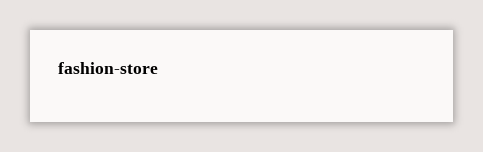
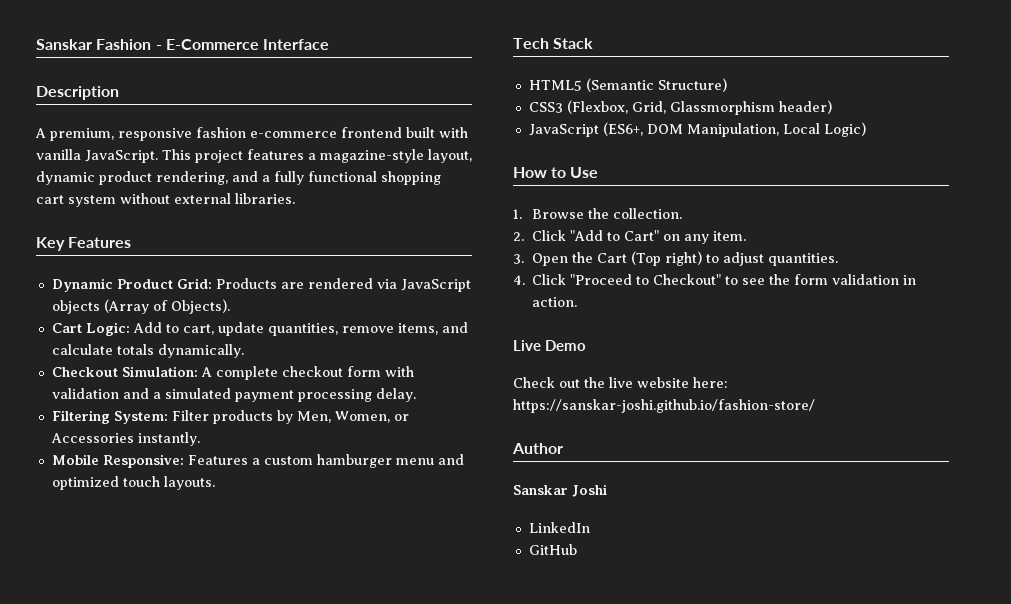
- fashion-store
+ Sanskar Fashion - E-Commerce Interface
+ Description
+ A premium, responsive fashion e-commerce frontend built with vanilla JavaScript. This project features a magazine-style layout, dynamic product rendering, and a fully functional shopping cart system without external libraries.
+ Key Features
+ Dynamic Product Grid: Products are rendered via JavaScript objects (Array of Objects).
+ Cart Logic: Add to cart, update quantities, remove items, and calculate totals dynamically.
+ Checkout Simulation: A complete checkout form with validation and a simulated payment processing delay.
+ Filtering System: Filter products by Men, Women, or Accessories instantly.
+ Mobile Responsive: Features a custom hamburger menu and optimized touch layouts.
+ Tech Stack
+ HTML5 (Semantic Structure)
+ CSS3 (Flexbox, Grid, Glassmorphism header)
+ JavaScript (ES6+, DOM Manipulation, Local Logic)
+ How to Use
+ 1. Browse the collection.
+ 2. Click "Add to Cart" on any item.
+ 3. Open the Cart (Top right) to adjust quantities.
+ 4. Click "Proceed to Checkout" to see the form validation in action.
+ Live Demo
+ Check out the live website here: https://sanskar-joshi.github.io/fashion-store/
+ Author
+ Sanskar Joshi
+ LinkedIn
+ GitHub

